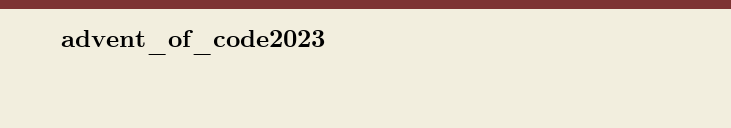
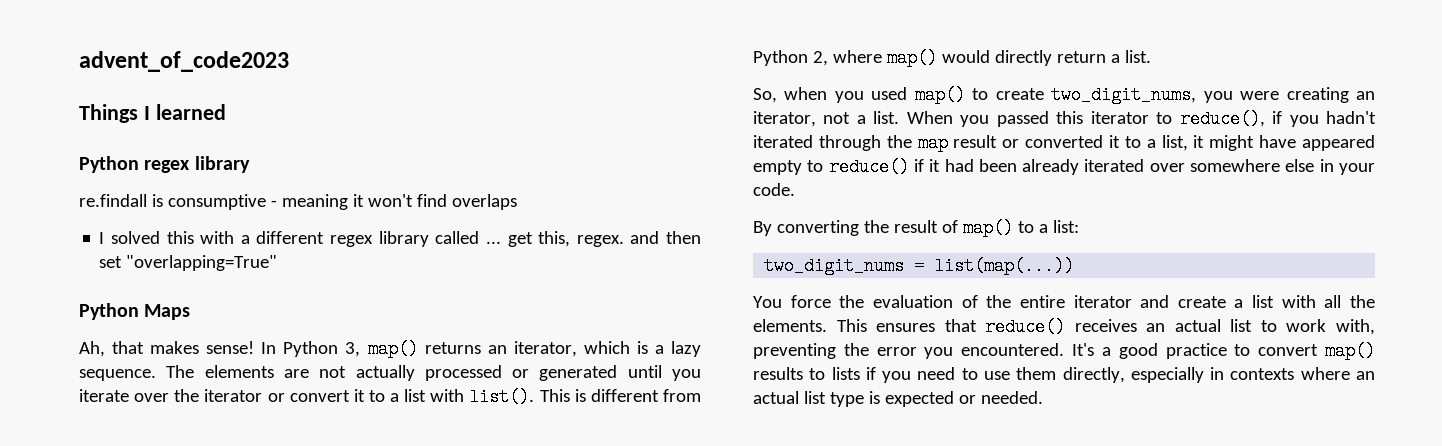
+ Things I learned
+ Python regex library
+ re.findall is consumptive - meaning it won't find overlaps
+ I solved this with a different regex library called ... get this, regex. and then set "overlapping=True"
+ Python Maps
+ Ah, that makes sense! In Python 3, map() returns an iterator, which is a lazy sequence. The elements are not actually processed or generated until you iterate over the iterator or convert it to a list with list(). This is different from Python 2, where map() would directly return a list.
+ So, when you used map() to create two_digit_nums, you were creating an iterator, not a list. When you passed this iterator to reduce(), if you hadn't iterated through the map result or converted it to a list, it might have appeared empty to reduce() if it had been already iterated over somewhere else in your code.
+ By converting the result of map() to a list:
+ two_digit_nums = list(map(...))
+ You force the evaluation of the entire iterator and create a list with all the elements. This ensures that reduce() receives an actual list to work with, preventing the error you encountered. It's a good practice to convert map() results to lists if you need to use them directly, especially in contexts where an actual list type is expected or needed.

